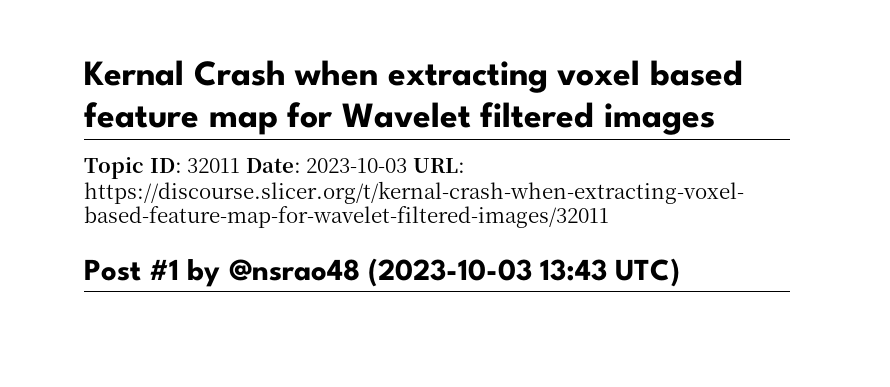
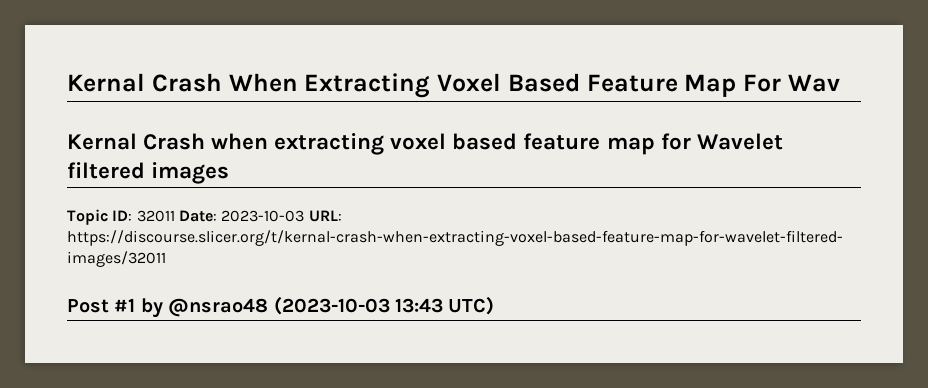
+ Kernal Crash When Extracting Voxel Based Feature Map For Wav

